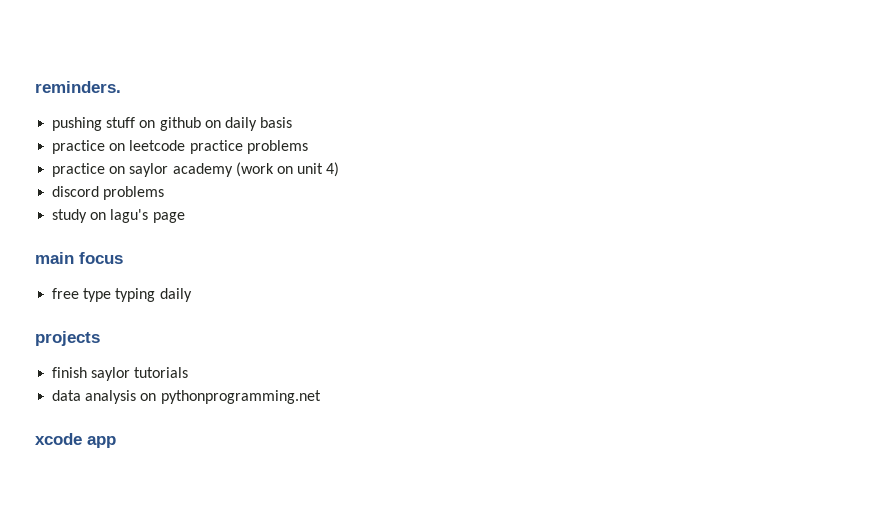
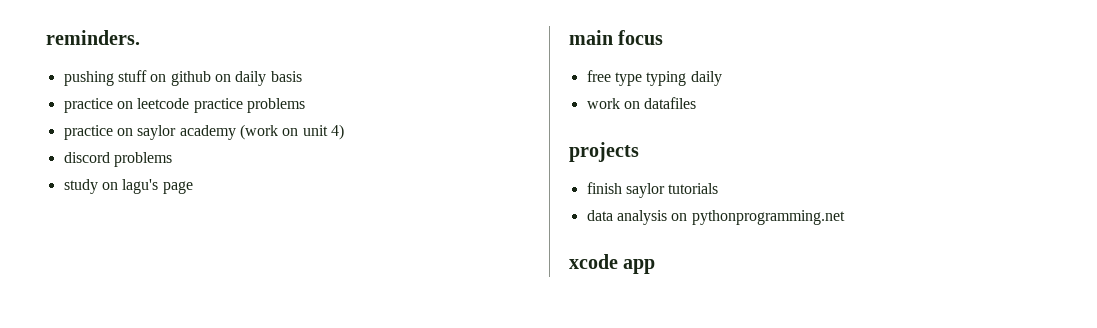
+ work on datafiles

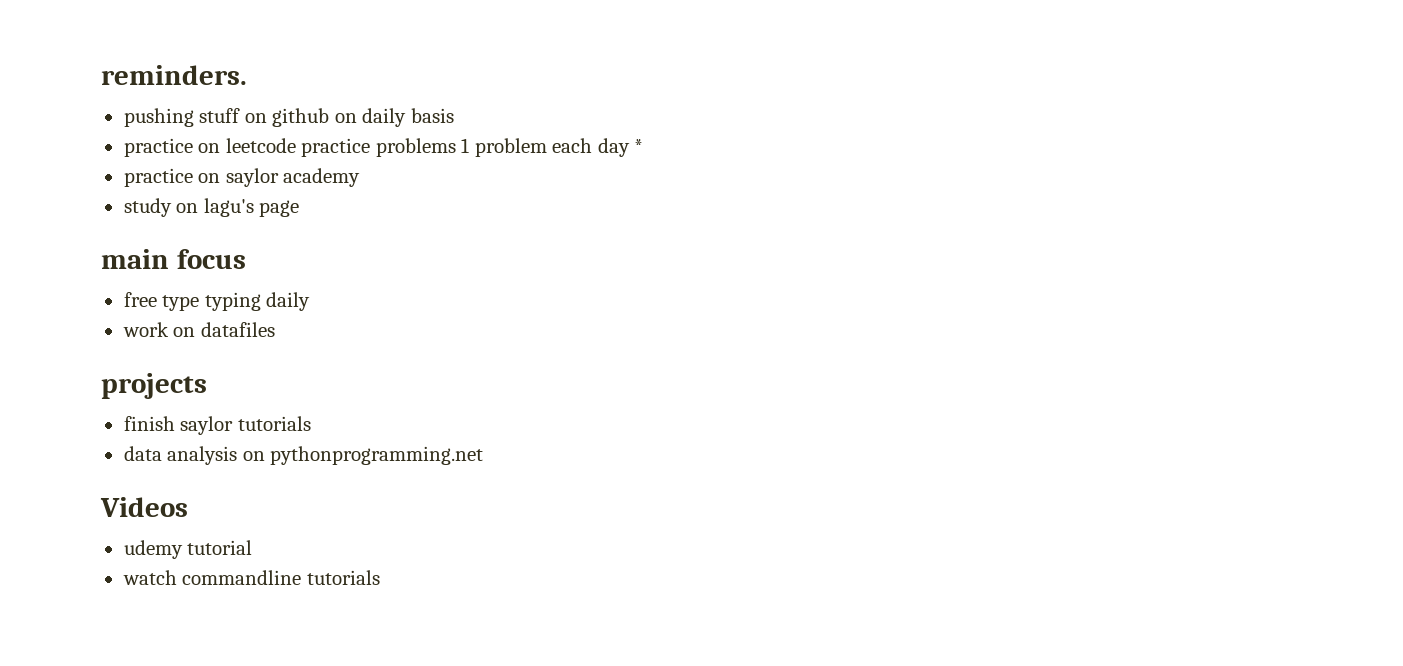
- practice on leetcode practice problems
+ practice on leetcode practice problems 1 problem each day *
- practice on saylor academy (work on unit 4)
- discord problems
+ practice on saylor academy
- xcode app
+ Videos
+ udemy tutorial
+ watch commandline tutorials

